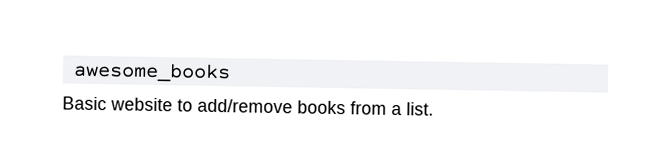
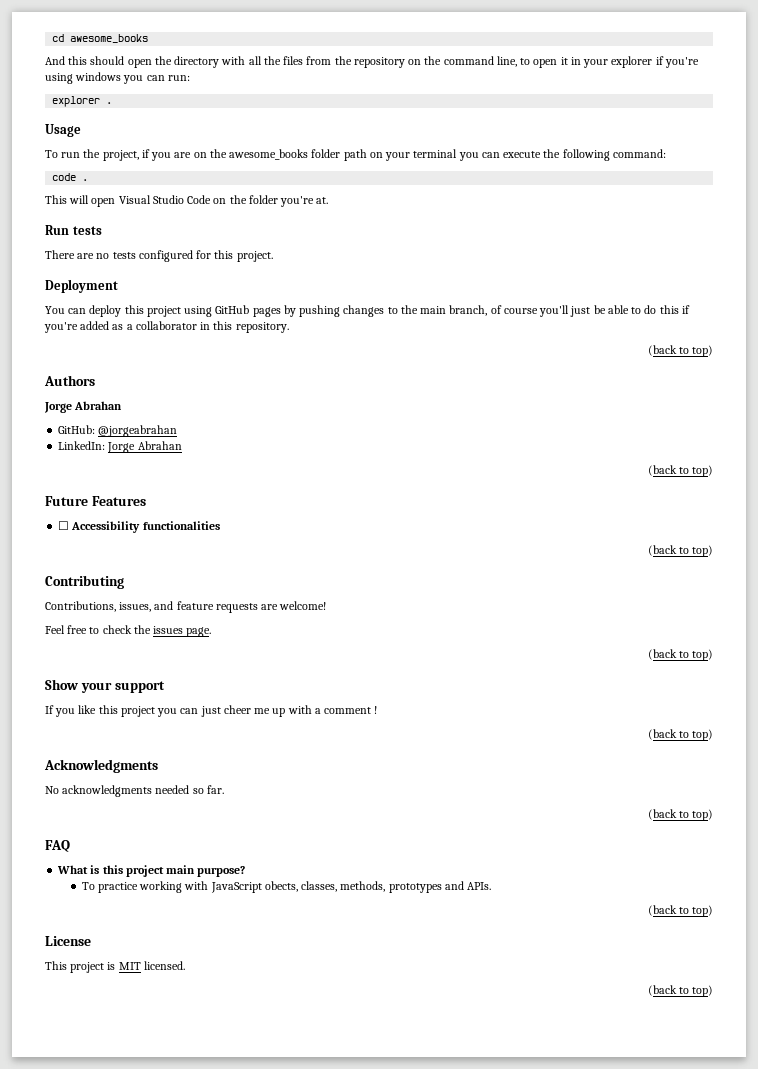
- awesome_books
+ cd awesome_books
- Basic website to add/remove books from a list.
+ And this should open the directory with all the files from the repository on the command line, to open it in your explorer if you're using windows you can run:
+ explorer .
+ Usage
+ To run the project, if you are on the awesome_books folder path on your terminal you can execute the following command:
+ code .
+ This will open Visual Studio Code on the folder you're at.
+ Run tests
+ There are no tests configured for this project.
+ Deployment
+ You can deploy this project using GitHub pages by pushing changes to the main branch, of course you'll just be able to do this if you're added as a collaborator in this repository.
+ (back to top)
+ Authors
+ Jorge Abrahan
+ GitHub: @jorgeabrahan
+ LinkedIn: Jorge Abrahan
+ (back to top)
+ Future Features
+ ☐ Accessibility functionalities
+ (back to top)
+ Contributing
+ Contributions, issues, and feature requests are welcome!
+ Feel free to check the issues page.
+ (back to top)
+ Show your support
+ If you like this project you can just cheer me up with a comment !
+ (back to top)
+ Acknowledgments
+ No acknowledgments needed so far.
+ (back to top)
+ FAQ
+ What is this project main purpose?
+ To practice working with JavaScript obects, classes, methods, prototypes and APIs.
+ (back to top)
+ License
+ This project is MIT licensed.
+ (back to top)

